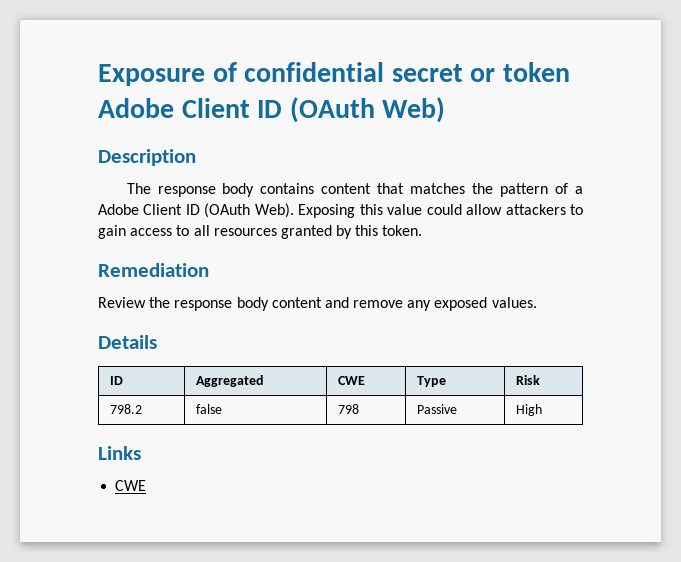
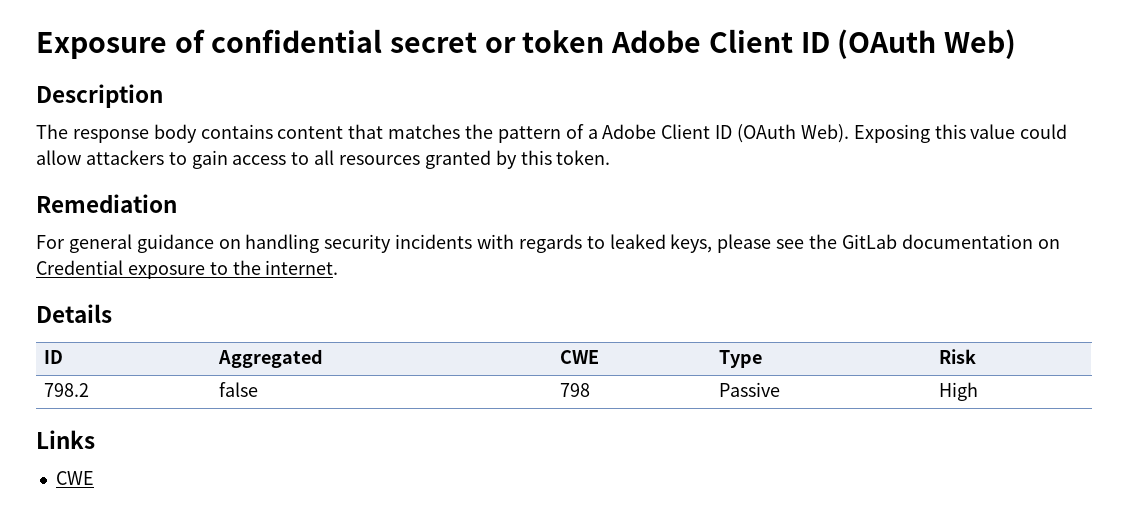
- Review the response body content and remove any exposed values.
+ For general guidance on handling security incidents with regards to leaked keys, please see the GitLab documentation on Credential exposure to the internet.

